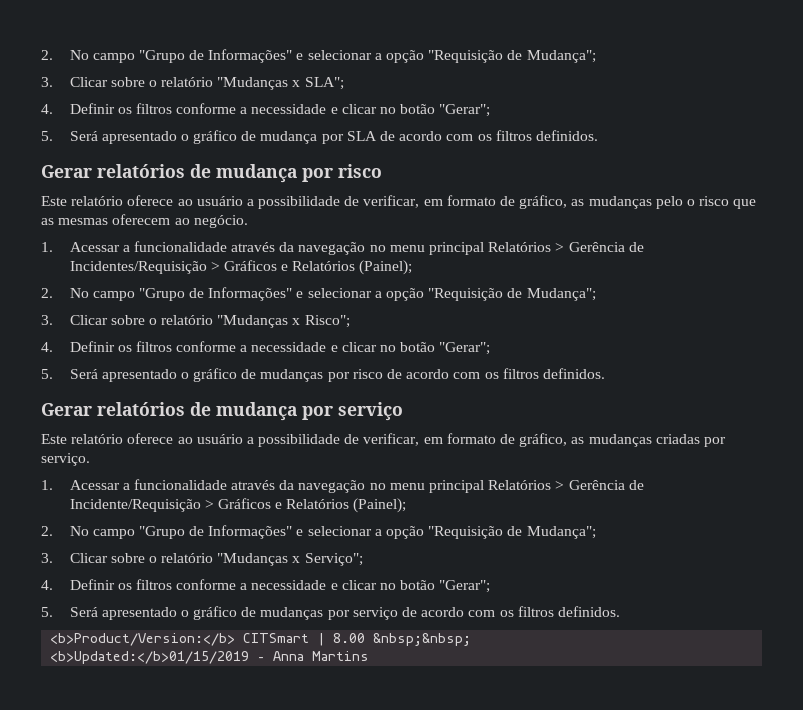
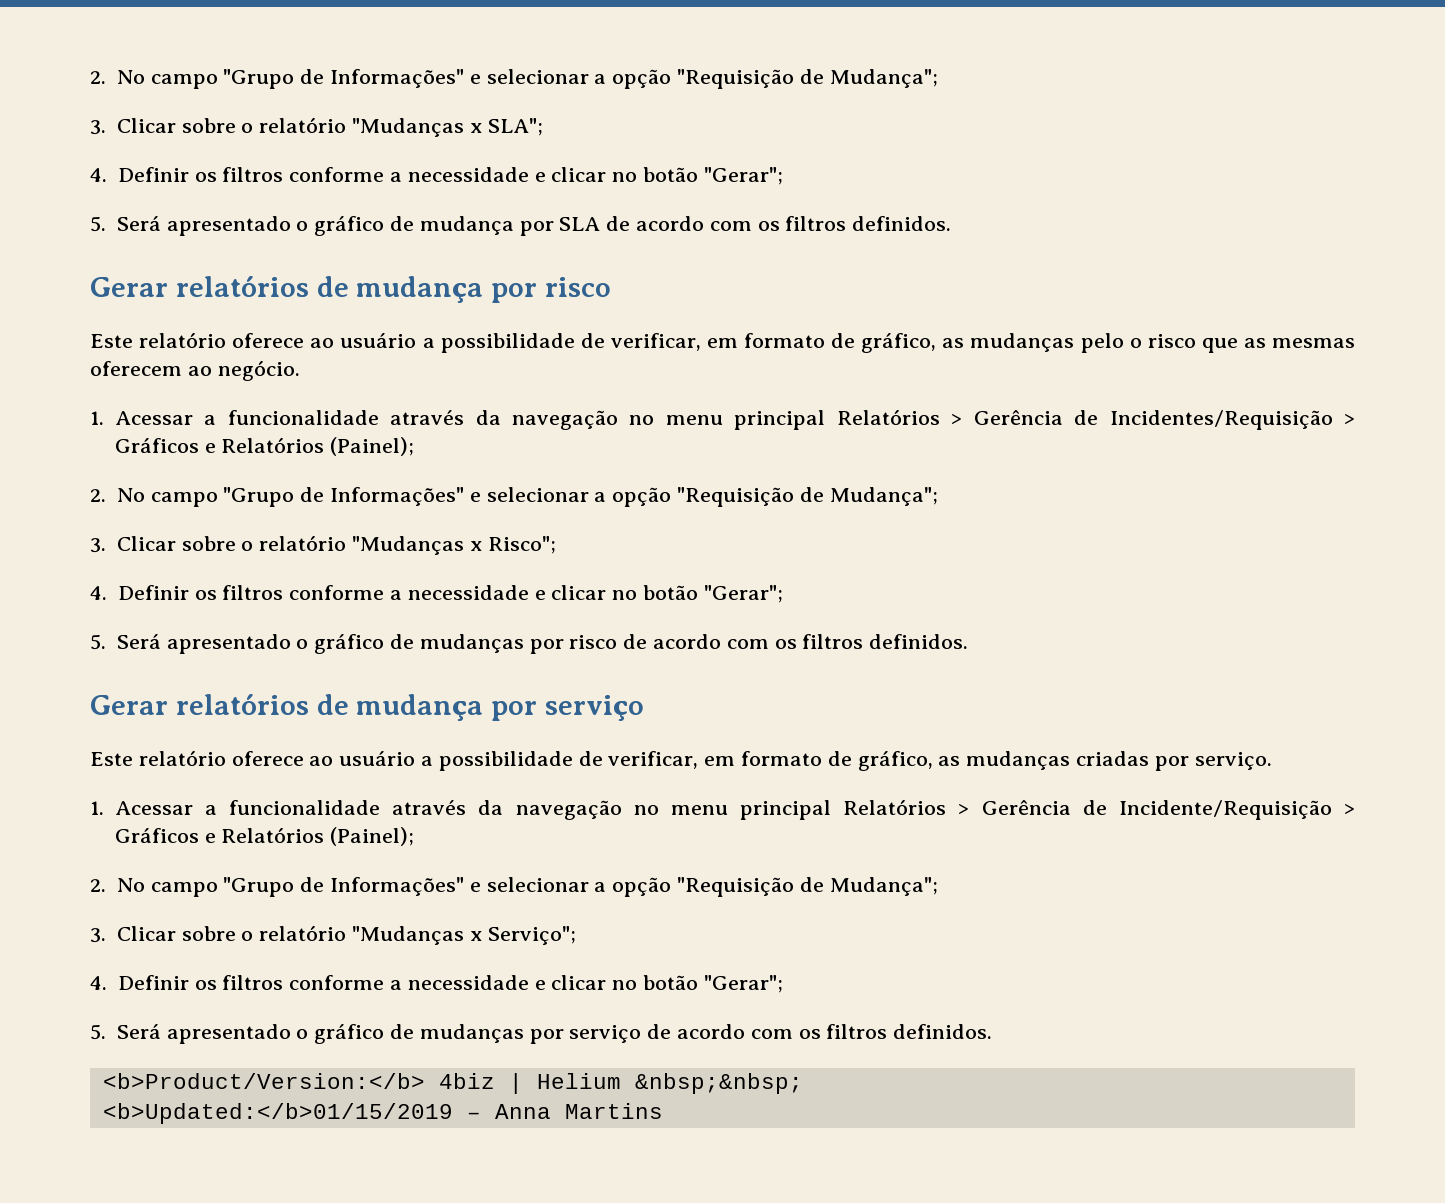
- <b>Product/Version:</b> CITSmart | 8.00 &nbsp;&nbsp;
+ <b>Product/Version:</b> 4biz | Helium &nbsp;&nbsp;

